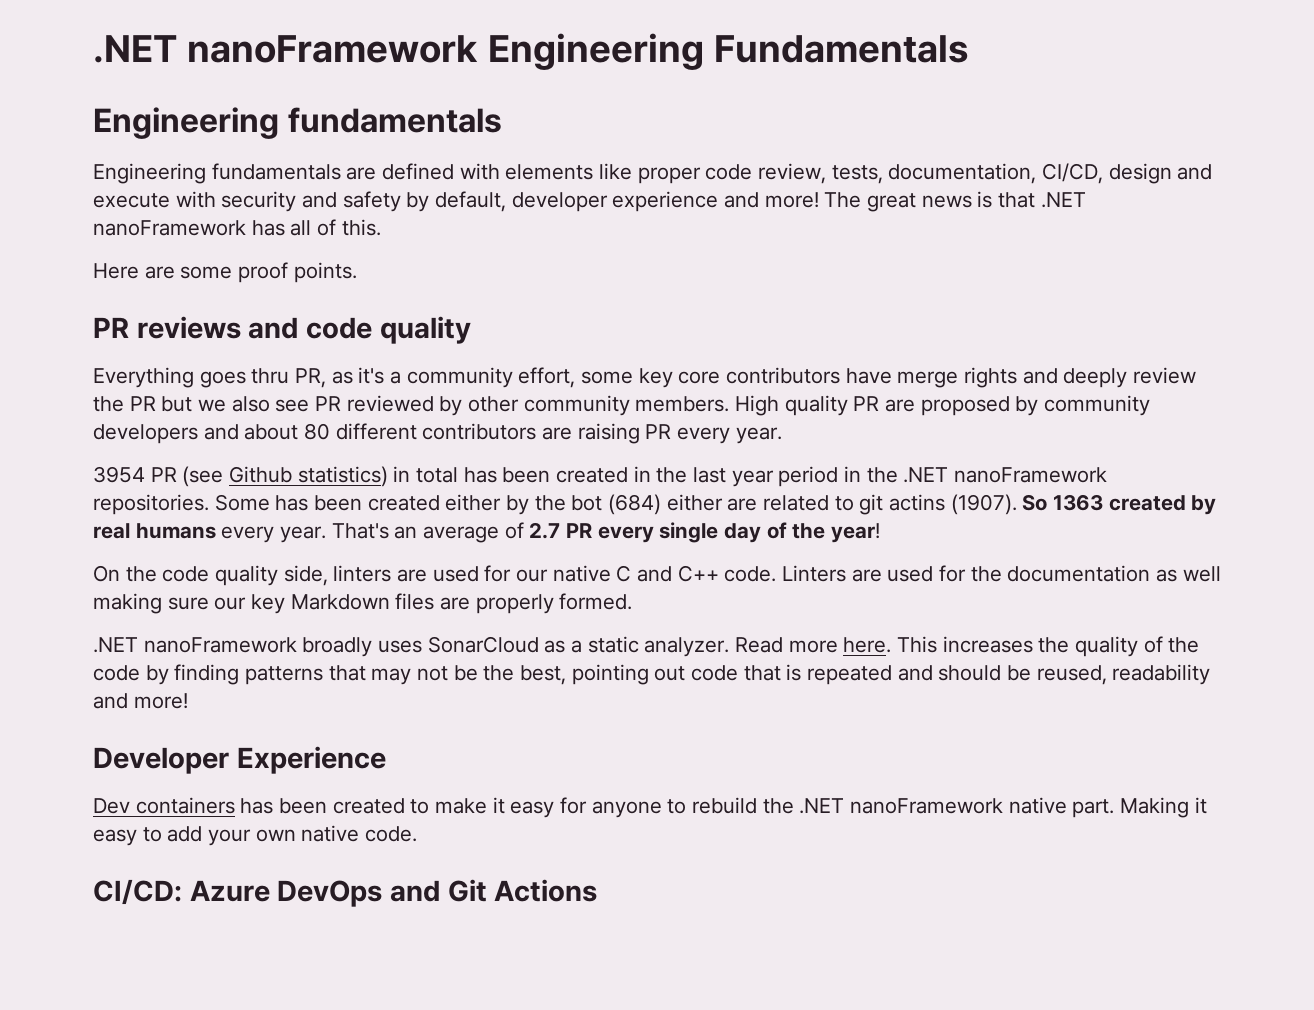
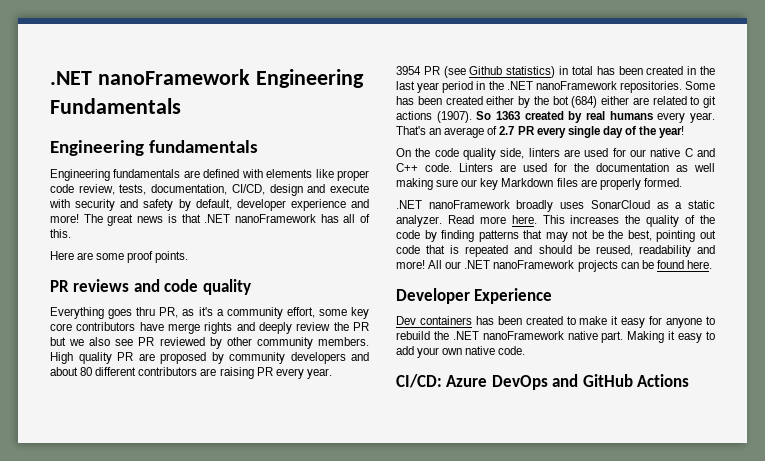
- Some has been created either by the bot (684) either are related to git actins (1907).
+ Some has been created either by the bot (684) either are related to git actions (1907).
+ All our .NET nanoFramework projects can be found here.
- CI/CD: Azure DevOps and Git Actions
+ CI/CD: Azure DevOps and GitHub Actions

